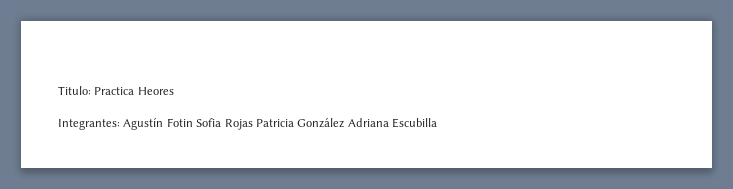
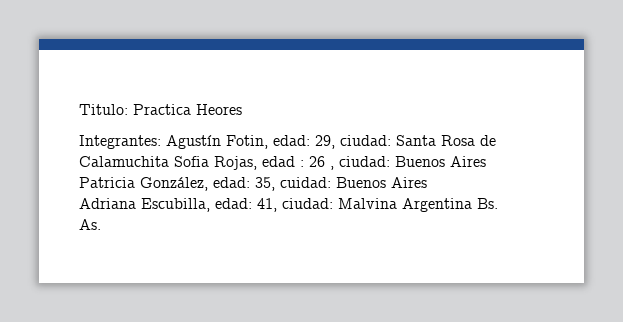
- Integrantes: Agustín Fotin Sofia Rojas Patricia González Adriana Escubilla
+ Integrantes: Agustín Fotin, edad: 29, ciudad: Santa Rosa de Calamuchita Sofia Rojas, edad : 26 , ciudad: Buenos Aires Patricia González, edad: 35, cuidad: Buenos Aires
+ Adriana Escubilla, edad: 41, ciudad: Malvina Argentina Bs. As.

